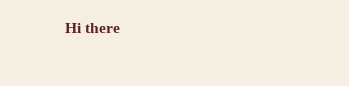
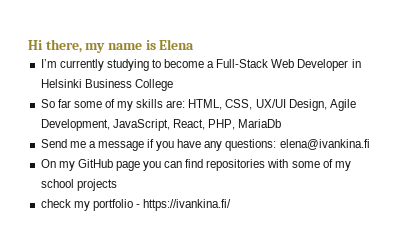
- Hi there
+ Hi there, my name is Elena
+ I’m currently studying to become a Full-Stack Web Developer in Helsinki Business College
+ So far some of my skills are: HTML, CSS, UX/UI Design, Agile Development, JavaScript, React, PHP, MariaDb
+ Send me a message if you have any questions: elena@ivankina.fi
+ On my GitHub page you can find repositories with some of my school projects
+ check my portfolio - https://ivankina.fi/

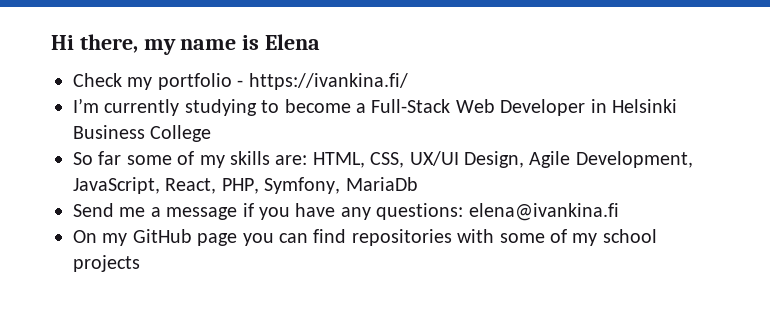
+ Check my portfolio - https://ivankina.fi/
- So far some of my skills are: HTML, CSS, UX/UI Design, Agile Development, JavaScript, React, PHP, MariaDb
+ So far some of my skills are: HTML, CSS, UX/UI Design, Agile Development, JavaScript, React, PHP, Symfony, MariaDb
- check my portfolio - https://ivankina.fi/

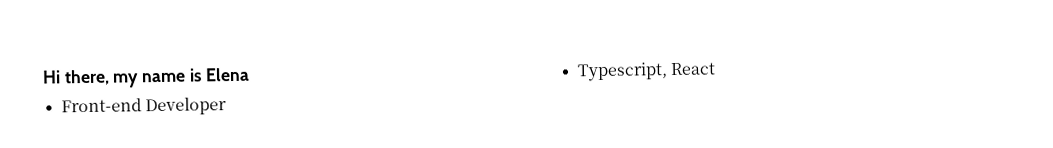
- Check my portfolio - https://ivankina.fi/
- I’m currently studying to become a Full-Stack Web Developer in Helsinki Business College
- So far some of my skills are: HTML, CSS, UX/UI Design, Agile Development, JavaScript, React, PHP, Symfony, MariaDb
- Send me a message if you have any questions: elena@ivankina.fi
- On my GitHub page you can find repositories with some of my school projects
+ Front-end Developer
+ Typescript, React

